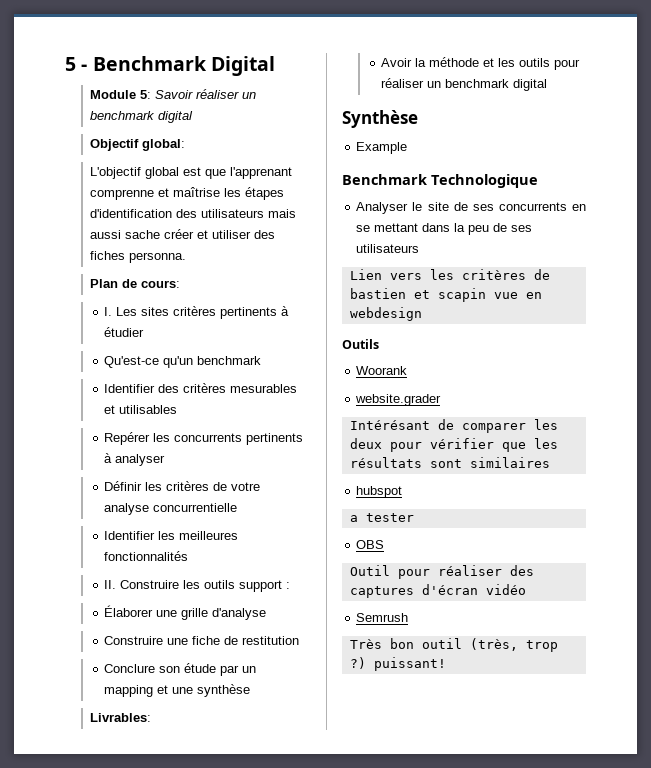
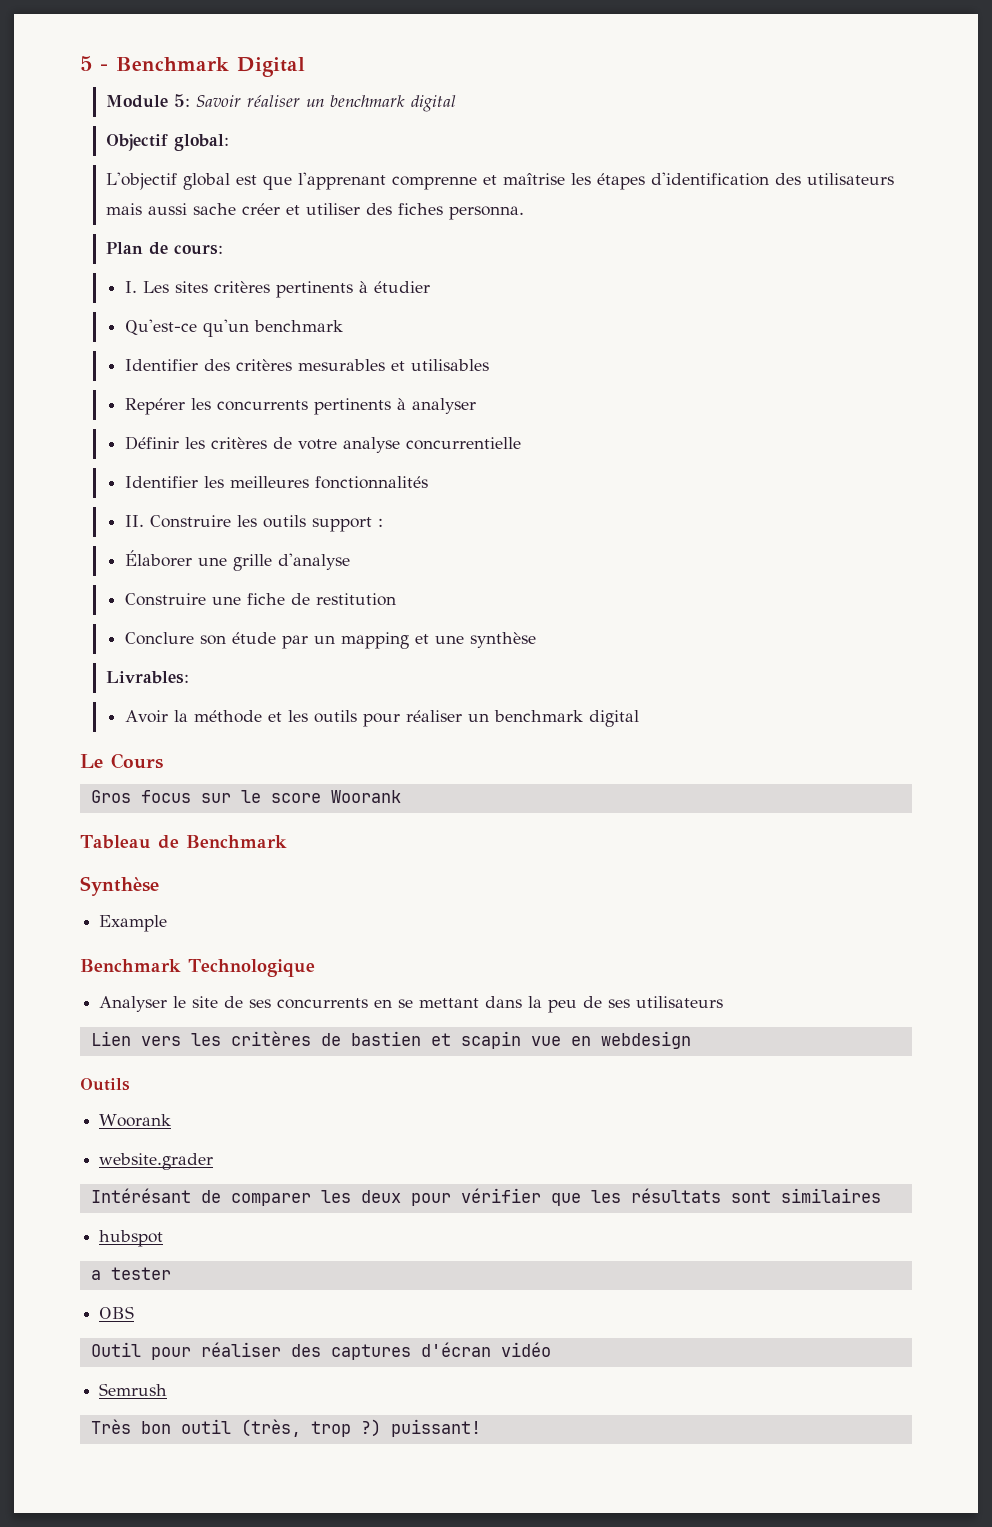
+ Le Cours
+ Gros focus sur le score Woorank
+ Tableau de Benchmark

